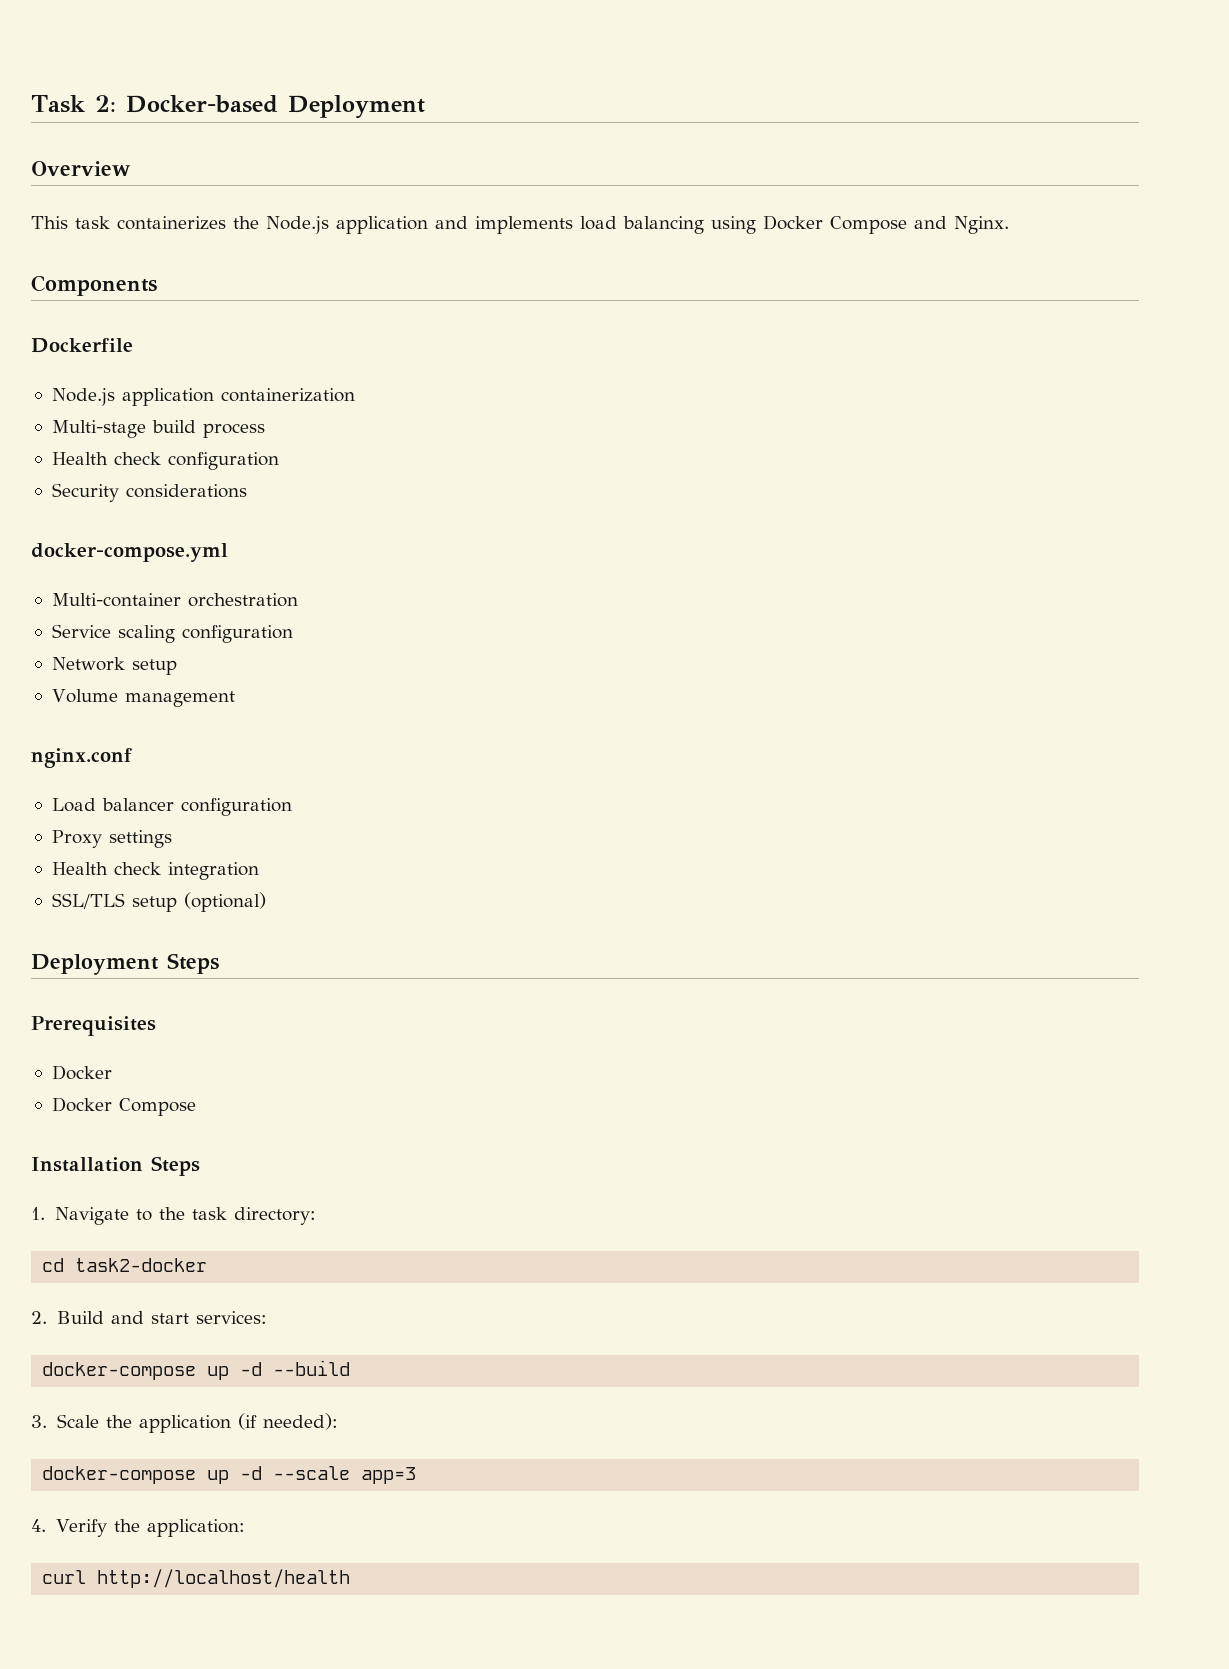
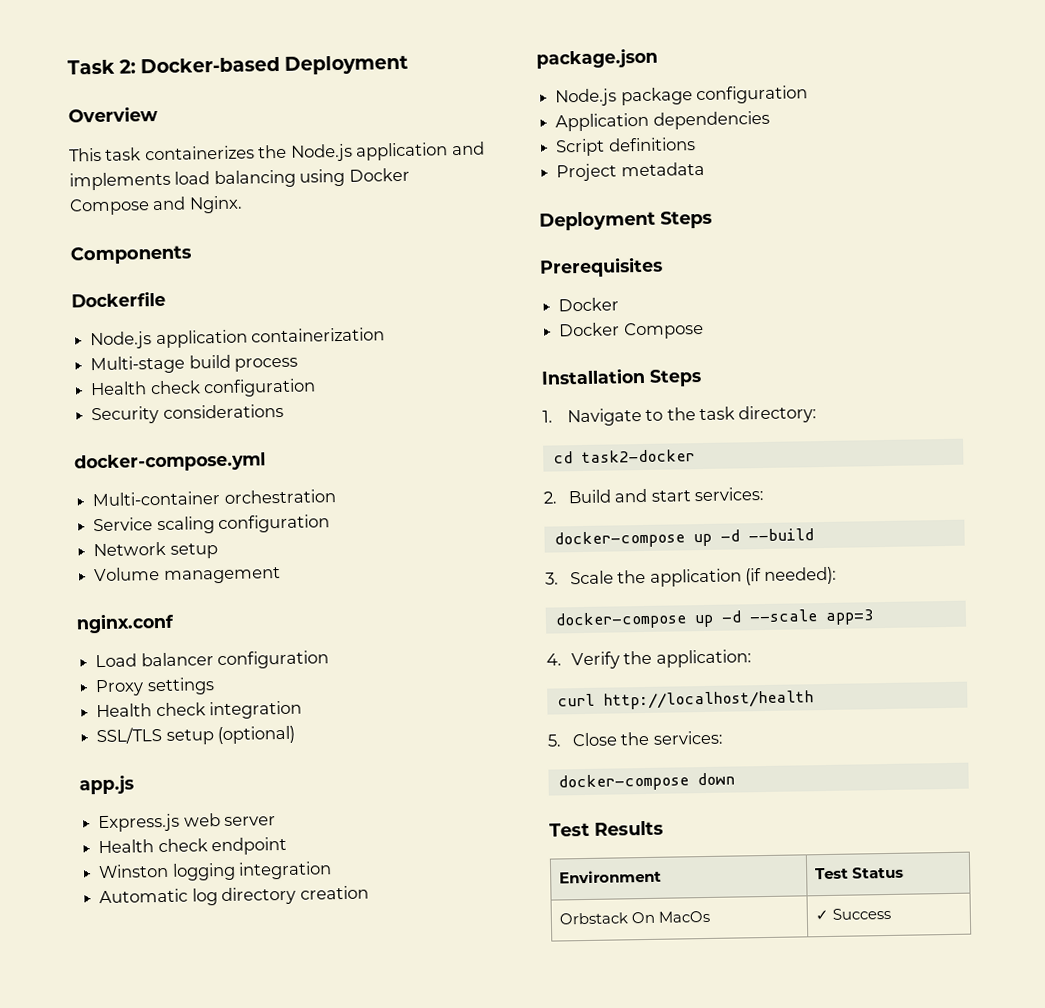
+ app.js
+ Express.js web server
+ Health check endpoint
+ Winston logging integration
+ Automatic log directory creation
+ package.json
+ Node.js package configuration
+ Application dependencies
+ Script definitions
+ Project metadata
+ 5. Close the services:
+ docker-compose down
+ Test Results
+ Environment | Test Status
+ Orbstack On MacOs | ✓ Success

